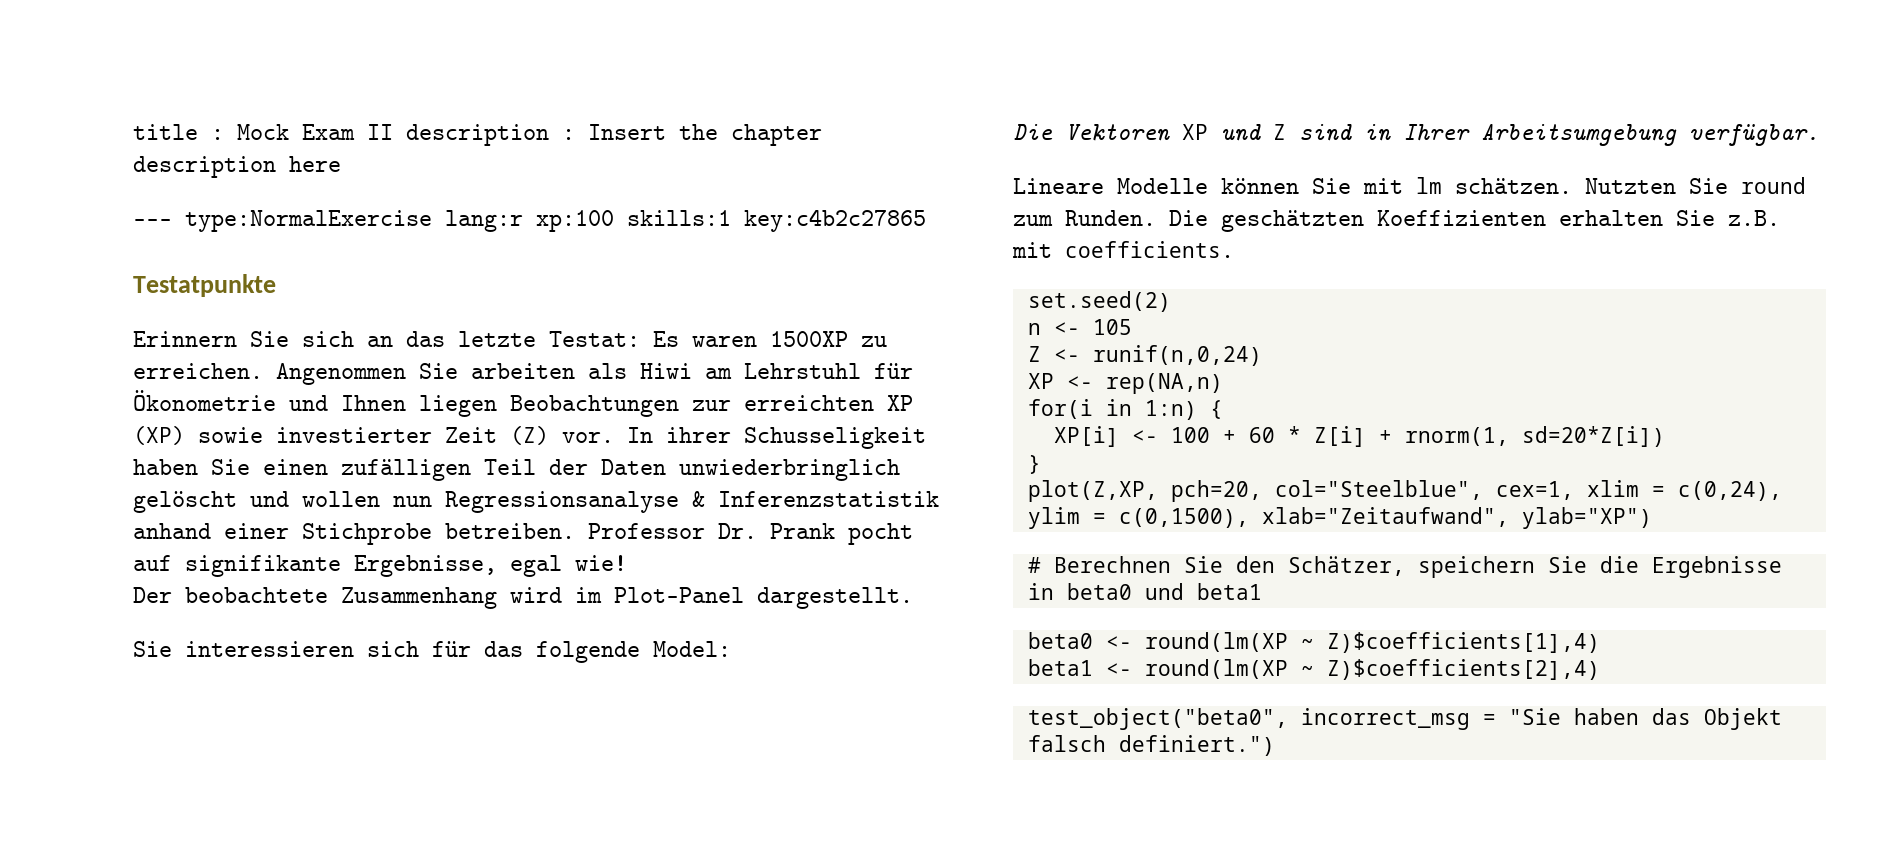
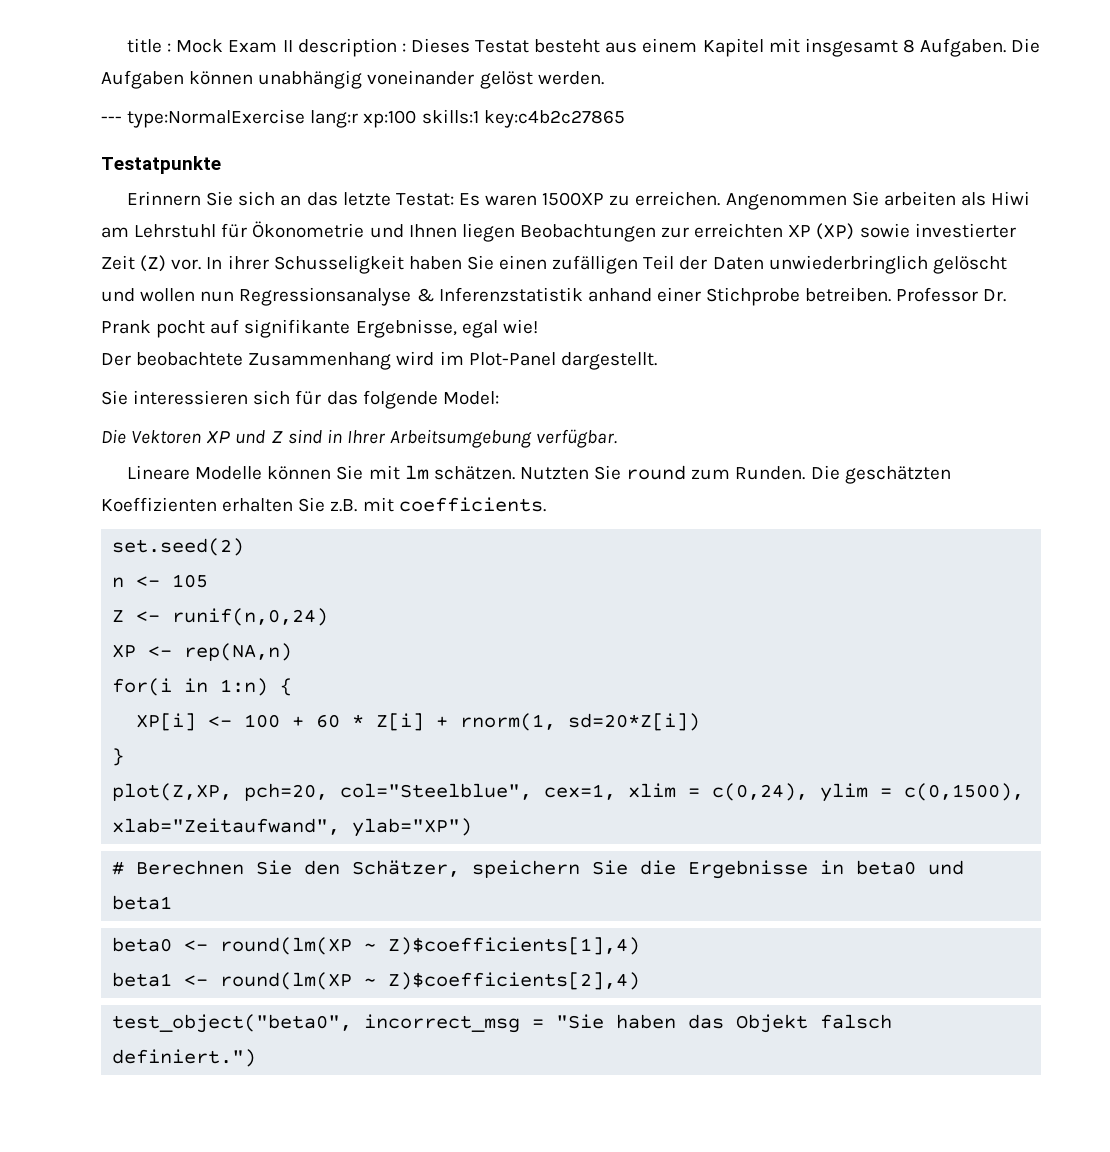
- title : Mock Exam II description : Insert the chapter description here
+ title : Mock Exam II description : Dieses Testat besteht aus einem Kapitel mit insgesamt 8 Aufgaben. Die Aufgaben können unabhängig voneinander gelöst werden.

